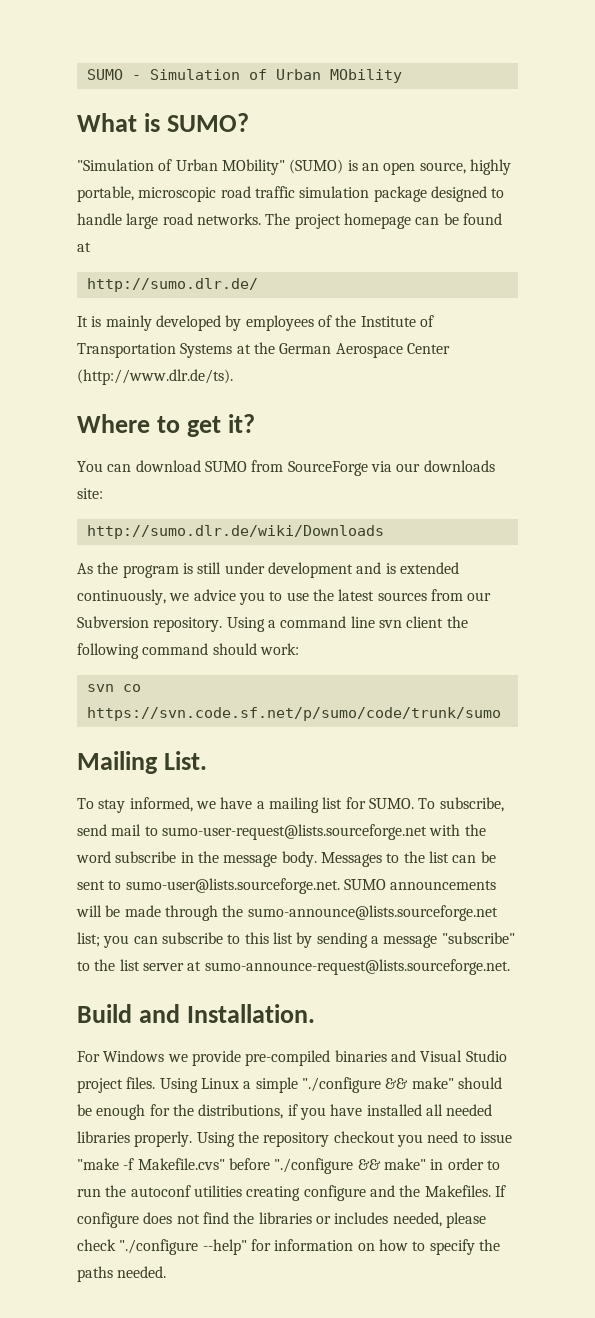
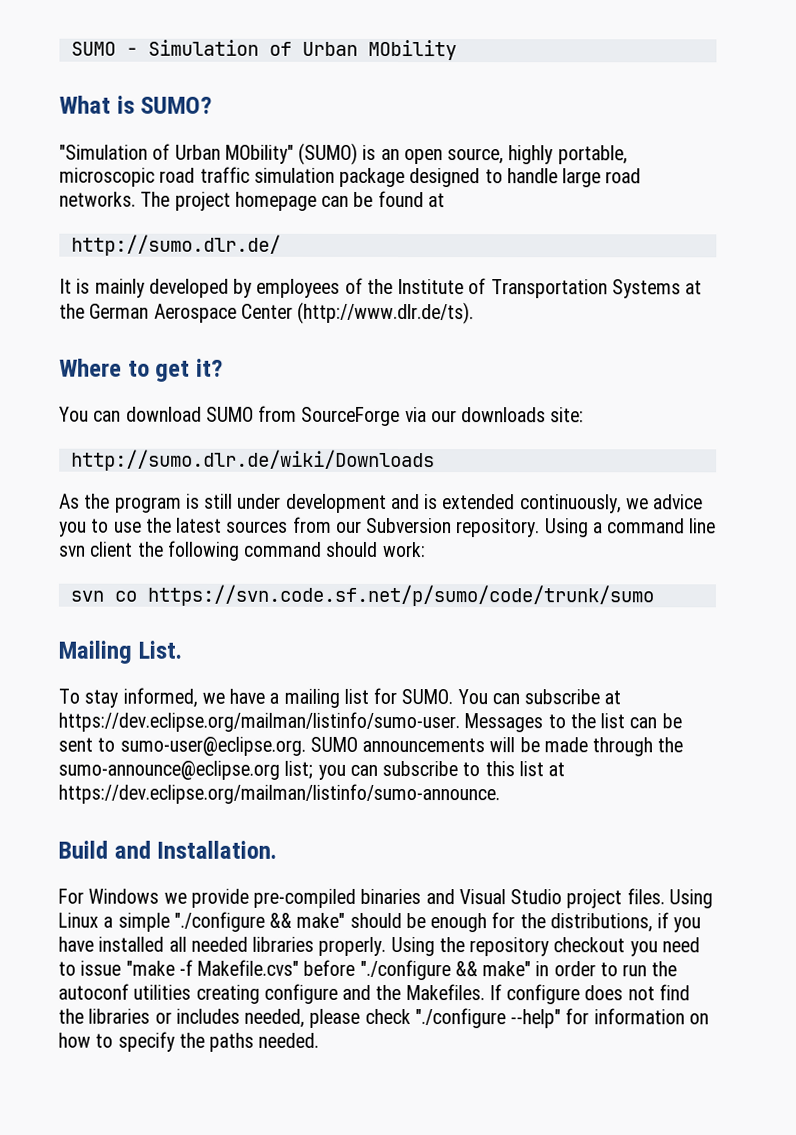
- To subscribe, send mail to sumo-user-request@lists.sourceforge.net with the word subscribe in the message body. Messages to the list can be sent to sumo-user@lists.sourceforge.net. SUMO announcements will be made through the sumo-announce@lists.sourceforge.net list; you can subscribe to this list by sending a message "subscribe" to the list server at sumo-announce-request@lists.sourceforge.net.
+ You can subscribe at https://dev.eclipse.org/mailman/listinfo/sumo-user. Messages to the list can be sent to sumo-user@eclipse.org. SUMO announcements will be made through the sumo-announce@eclipse.org list; you can subscribe to this list at https://dev.eclipse.org/mailman/listinfo/sumo-announce.

